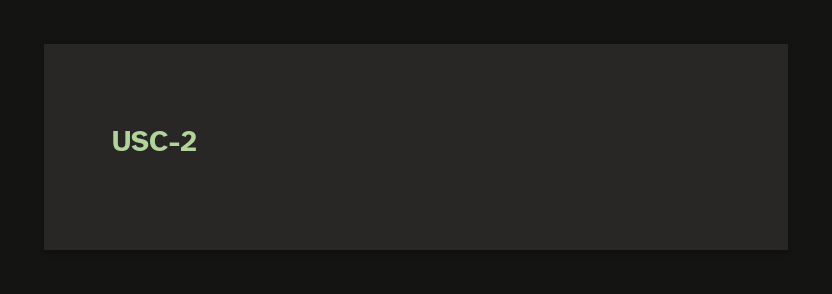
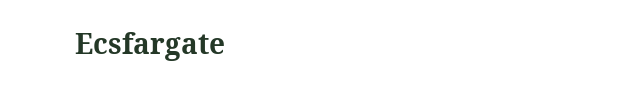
- USC-2
+ Ecsfargate

